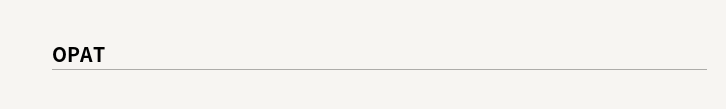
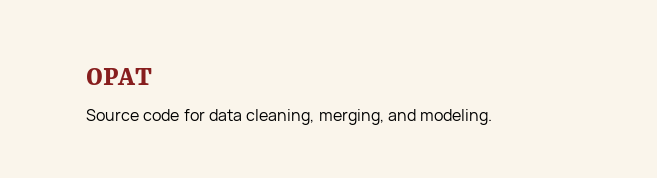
+ Source code for data cleaning, merging, and modeling.

